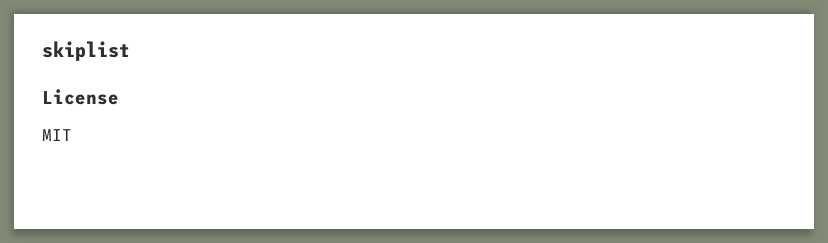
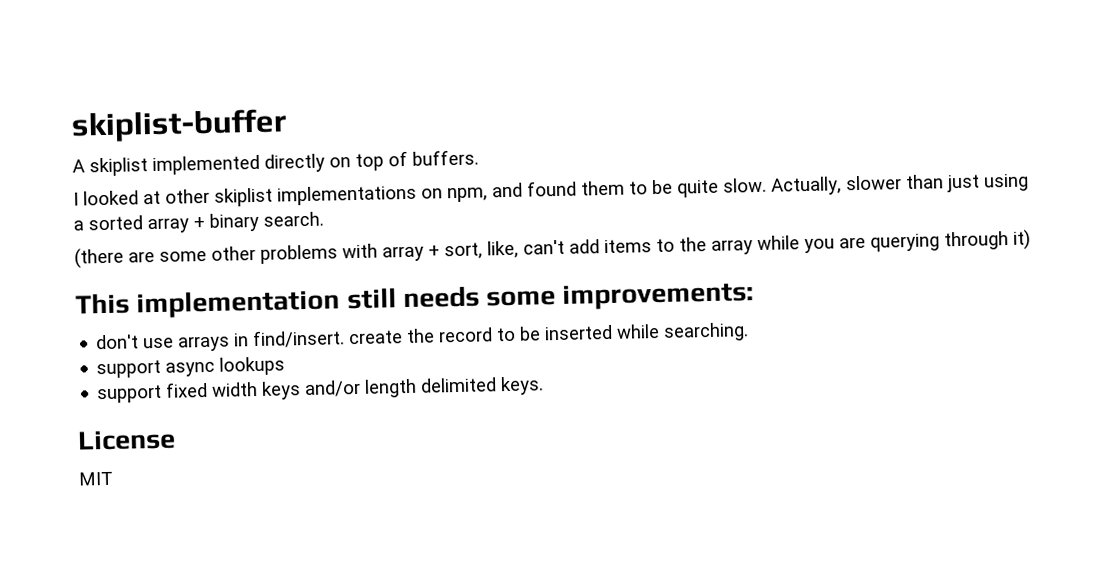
- skiplist
+ skiplist-buffer
+ A skiplist implemented directly on top of buffers.
+ I looked at other skiplist implementations on npm, and found them to be quite slow. Actually, slower than just using a sorted array + binary search.
+ (there are some other problems with array + sort, like, can't add items to the array while you are querying through it)
+ This implementation still needs some improvements:
+ don't use arrays in find/insert. create the record to be inserted while searching.
+ support async lookups
+ support fixed width keys and/or length delimited keys.

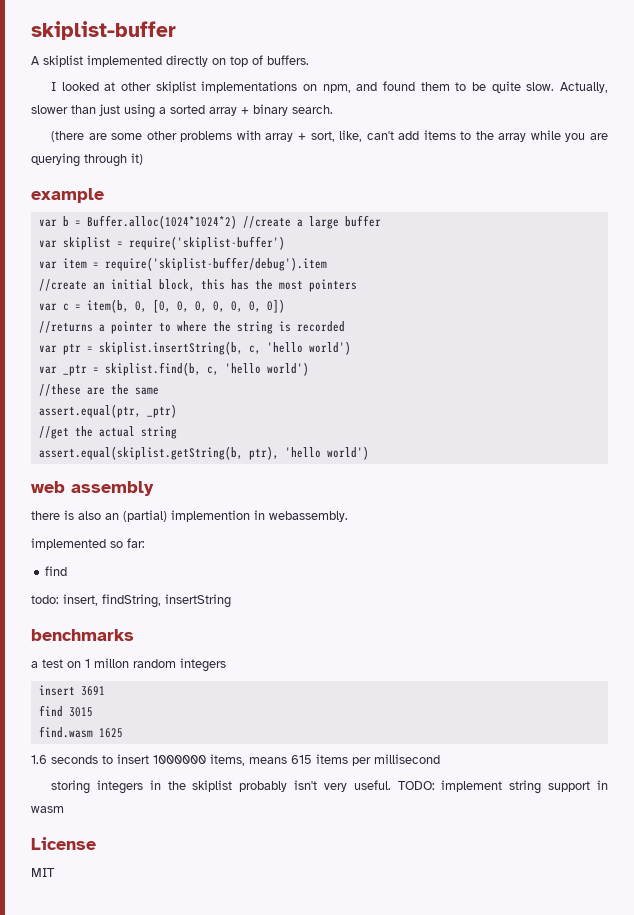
- This implementation still needs some improvements:
- don't use arrays in find/insert. create the record to be inserted while searching.
- support async lookups
- support fixed width keys and/or length delimited keys.
+ example
+ var b = Buffer.alloc(1024*1024*2) //create a large buffer
+ var skiplist = require('skiplist-buffer')
+ var item = require('skiplist-buffer/debug').item
+ //create an initial block, this has the most pointers
+ var c = item(b, 0, [0, 0, 0, 0, 0, 0, 0])
+ //returns a pointer to where the string is recorded
+ var ptr = skiplist.insertString(b, c, 'hello world')
+ var _ptr = skiplist.find(b, c, 'hello world')
+ //these are the same
+ assert.equal(ptr, _ptr)
+ //get the actual string
+ assert.equal(skiplist.getString(b, ptr), 'hello world')
+ web assembly
+ there is also an (partial) implemention in webassembly.
+ implemented so far:
+ find
+ todo: insert, findString, insertString
+ benchmarks
+ a test on 1 millon random integers
+ insert 3691
+ find 3015
+ find.wasm 1625
+ 1.6 seconds to insert 1000000 items, means 615 items per millisecond
+ storing integers in the skiplist probably isn't very useful. TODO: implement string support in wasm

